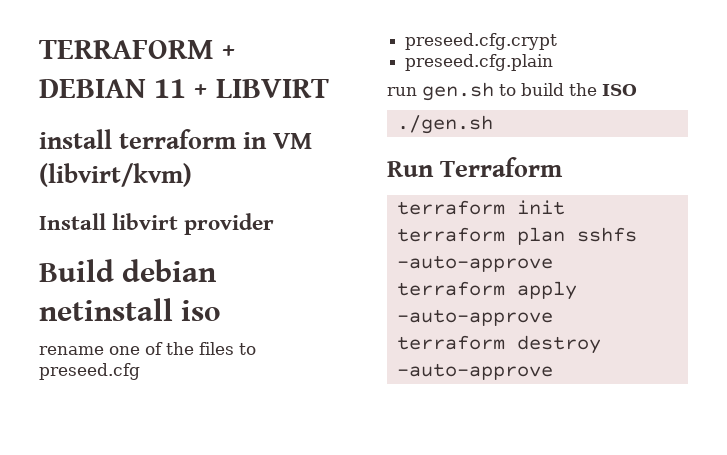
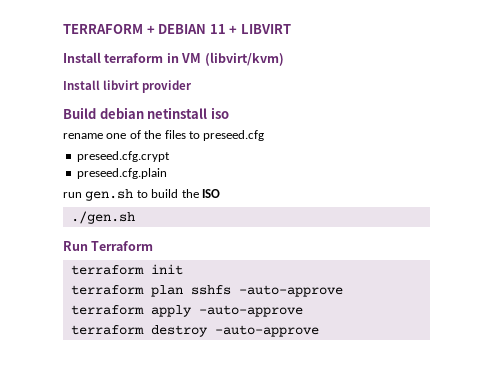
- install terraform in VM (libvirt/kvm)
+ Install terraform in VM (libvirt/kvm)

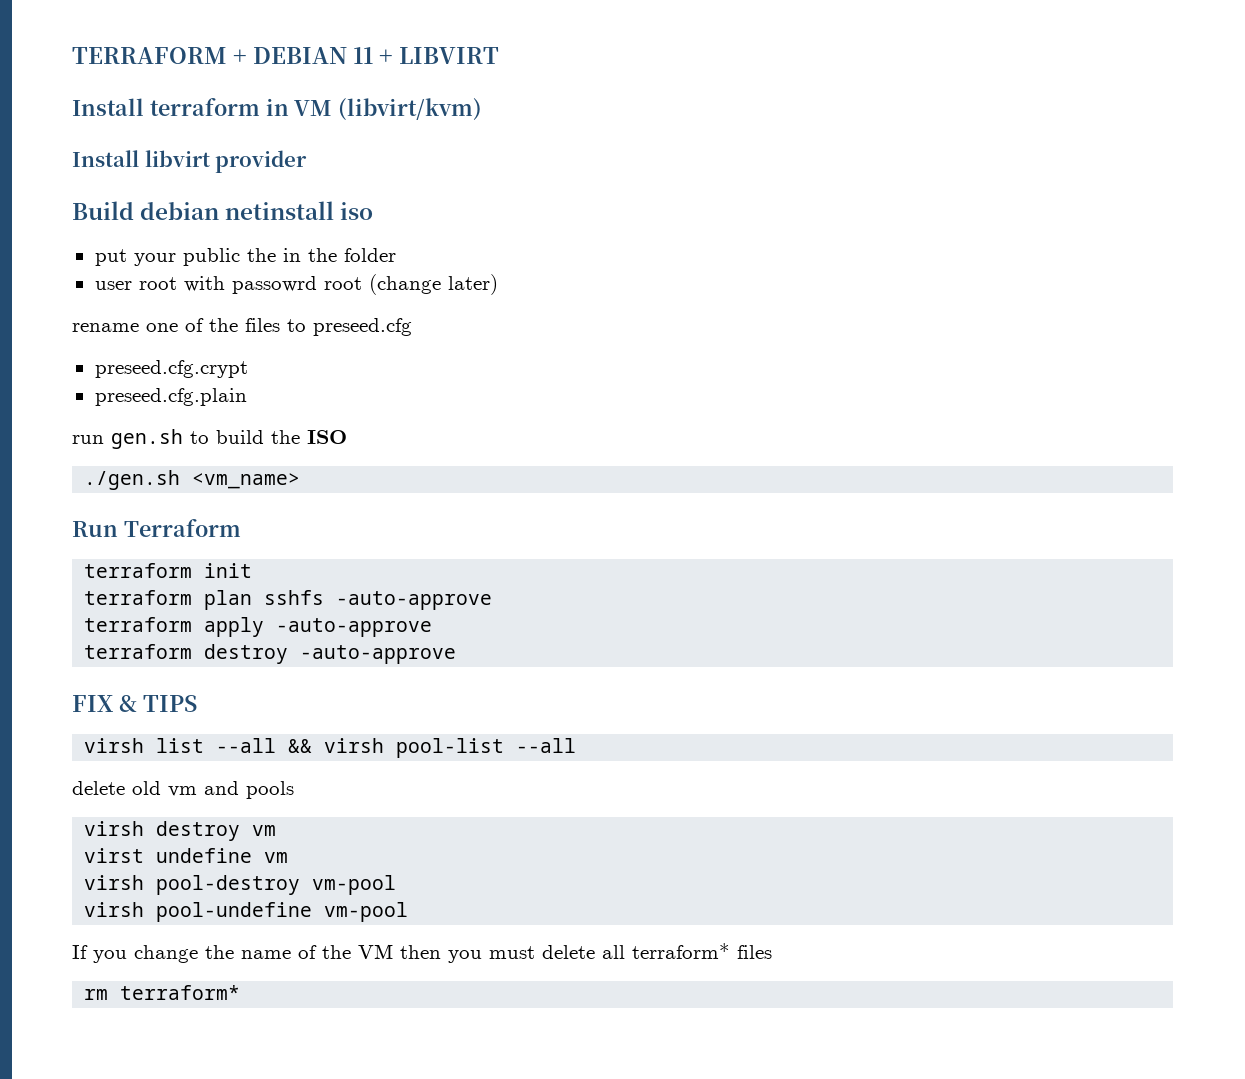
+ put your public the in the folder
+ user root with passowrd root (change later)
- ./gen.sh
+ ./gen.sh <vm_name>
+ FIX & TIPS
+ virsh list --all && virsh pool-list --all
+ delete old vm and pools
+ virsh destroy vm
+ virst undefine vm
+ virsh pool-destroy vm-pool
+ virsh pool-undefine vm-pool
+ If you change the name of the VM then you must delete all terraform* files
+ rm terraform*

